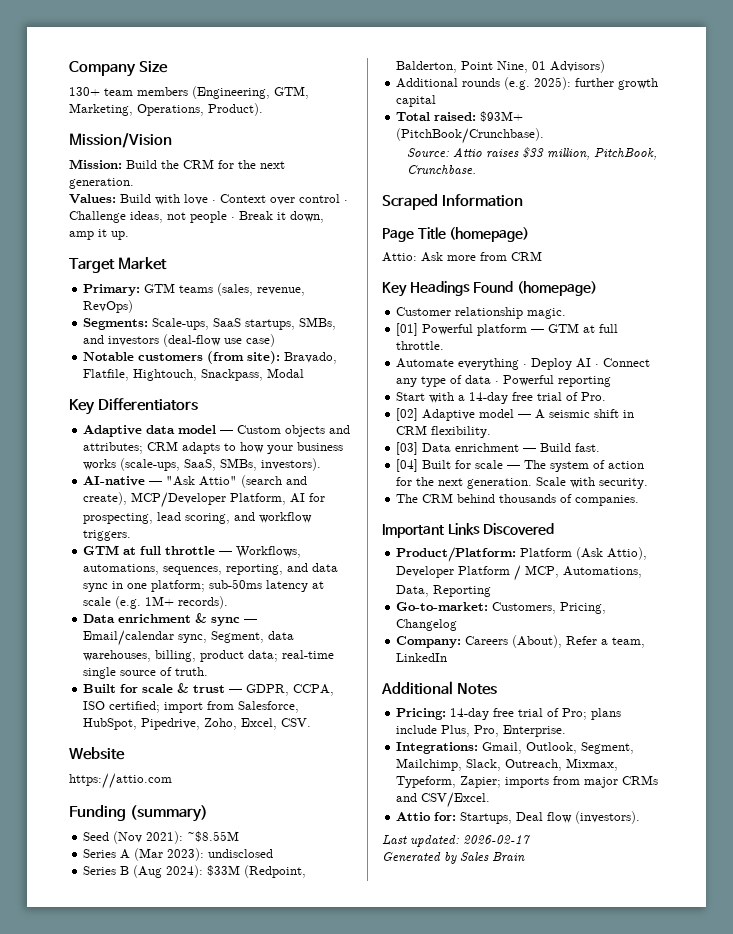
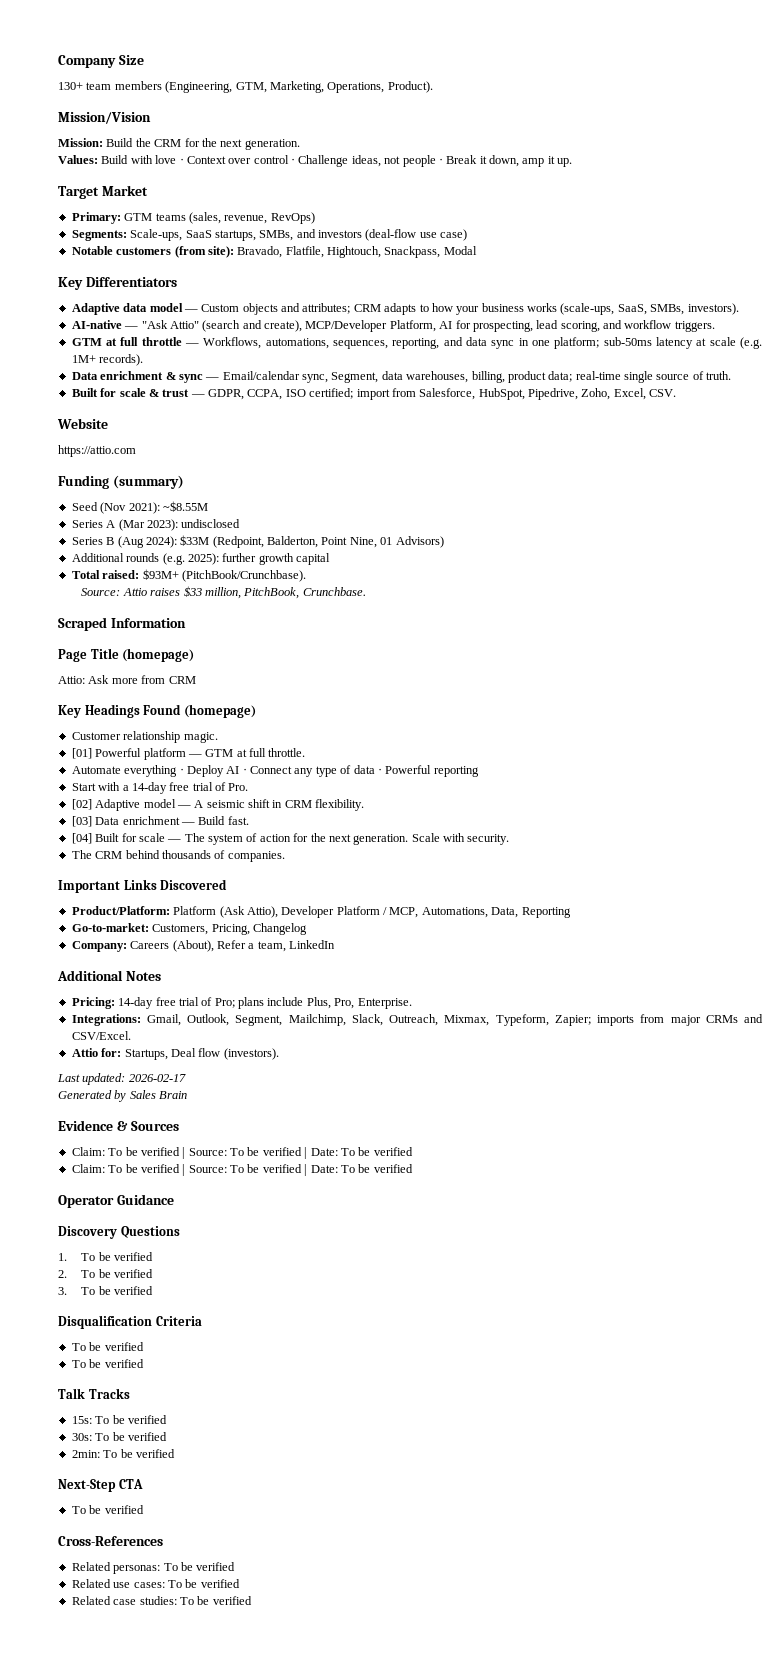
+ Evidence & Sources
+ Claim: To be verified | Source: To be verified | Date: To be verified
+ Claim: To be verified | Source: To be verified | Date: To be verified
+ Operator Guidance
+ Discovery Questions
+ 1. To be verified
+ 2. To be verified
+ 3. To be verified
+ Disqualification Criteria
+ To be verified
+ To be verified
+ Talk Tracks
+ 15s: To be verified
+ 30s: To be verified
+ 2min: To be verified
+ Next-Step CTA
+ To be verified
+ Cross-References
+ Related personas: To be verified
+ Related use cases: To be verified
+ Related case studies: To be verified

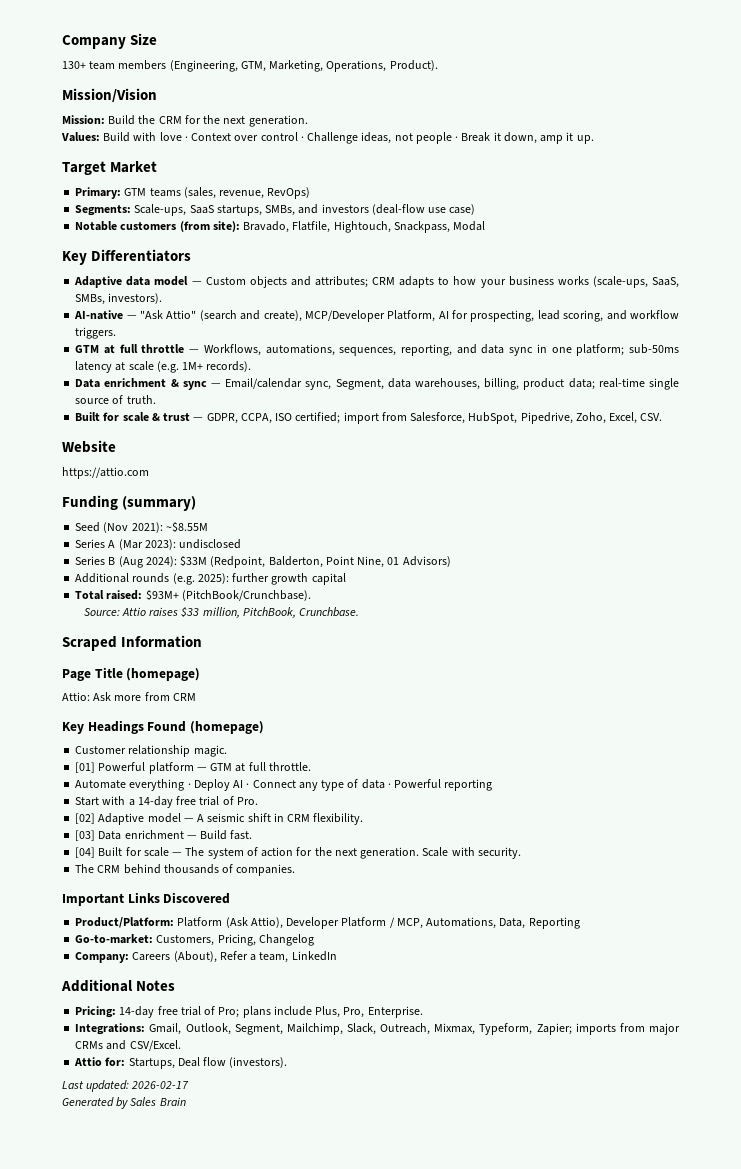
- Evidence & Sources
- Claim: To be verified | Source: To be verified | Date: To be verified
- Claim: To be verified | Source: To be verified | Date: To be verified
- Operator Guidance
- Discovery Questions
- 1. To be verified
- 2. To be verified
- 3. To be verified
- Disqualification Criteria
- To be verified
- To be verified
- Talk Tracks
- 15s: To be verified
- 30s: To be verified
- 2min: To be verified
- Next-Step CTA
- To be verified
- Cross-References
- Related personas: To be verified
- Related use cases: To be verified
- Related case studies: To be verified

